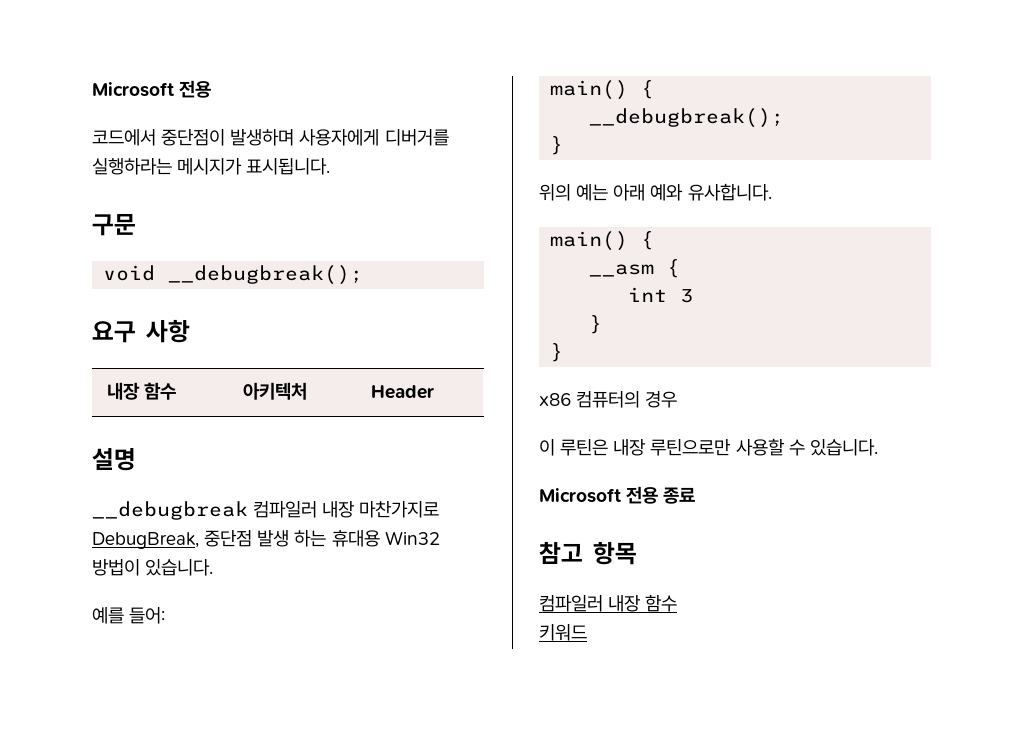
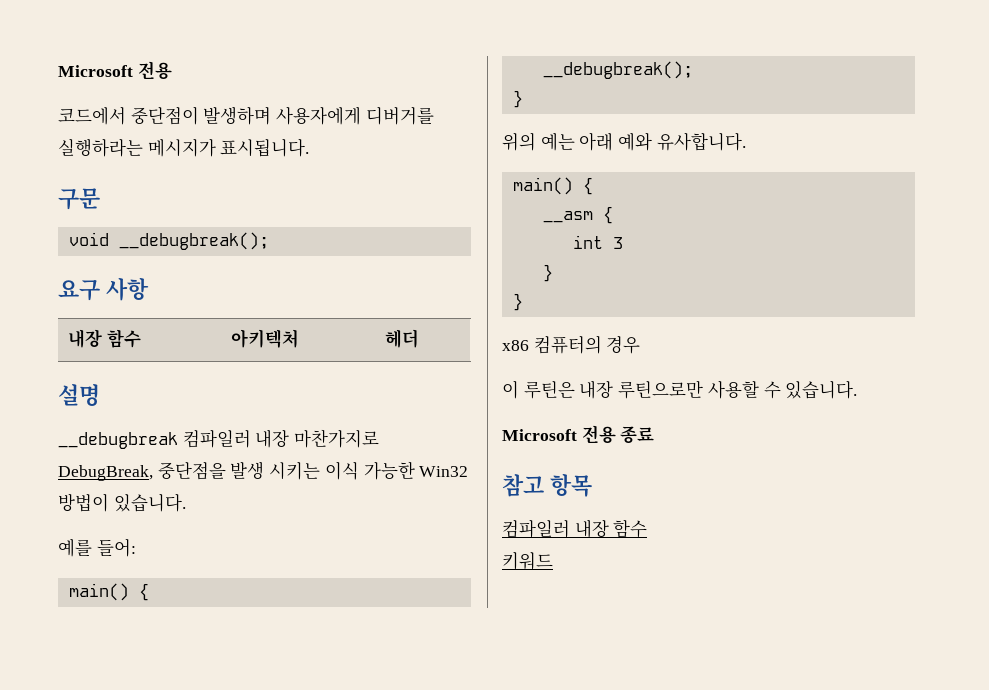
- 내장 함수 | 아키텍처 | Header
+ 내장 함수 | 아키텍처 | 헤더
- __debugbreak 컴파일러 내장 마찬가지로 DebugBreak, 중단점 발생 하는 휴대용 Win32 방법이 있습니다.
+ __debugbreak 컴파일러 내장 마찬가지로 DebugBreak, 중단점을 발생 시키는 이식 가능한 Win32 방법이 있습니다.

